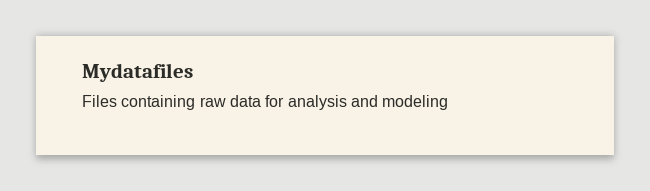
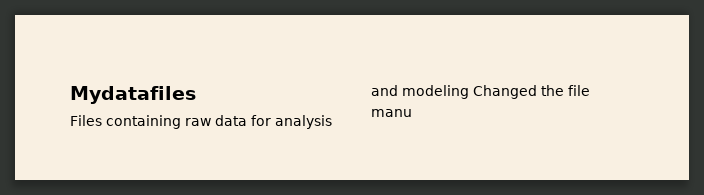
- Files containing raw data for analysis and modeling
+ Files containing raw data for analysis and modeling Changed the file manu

